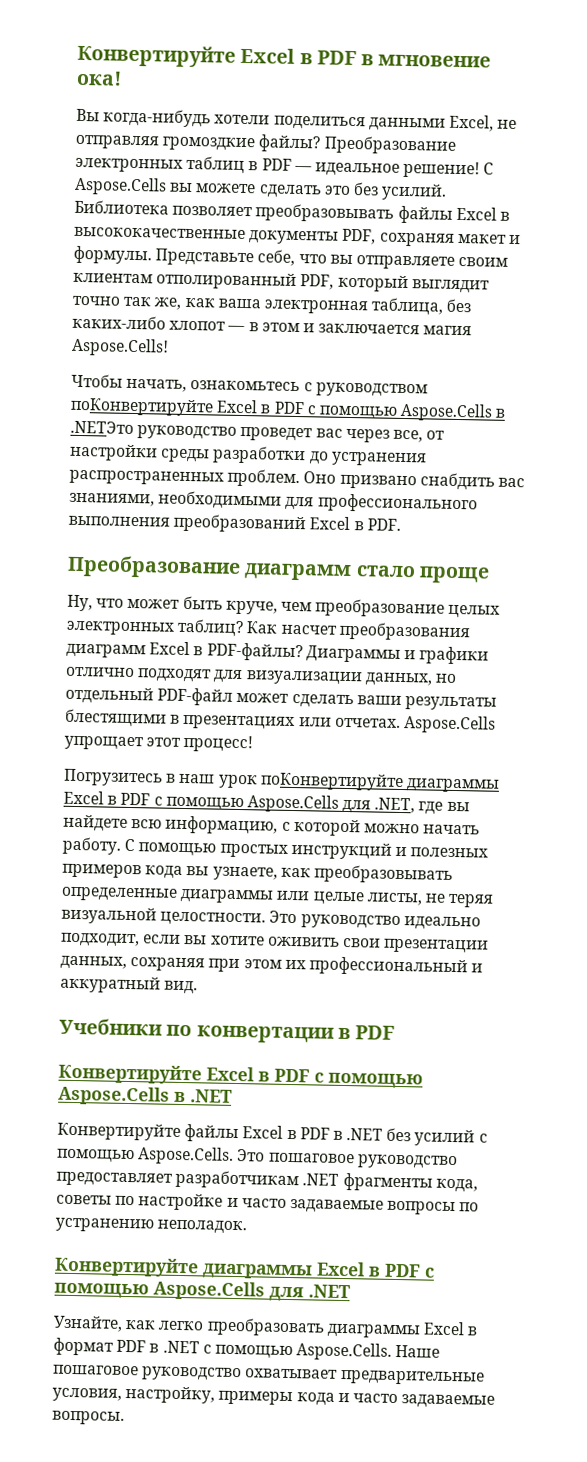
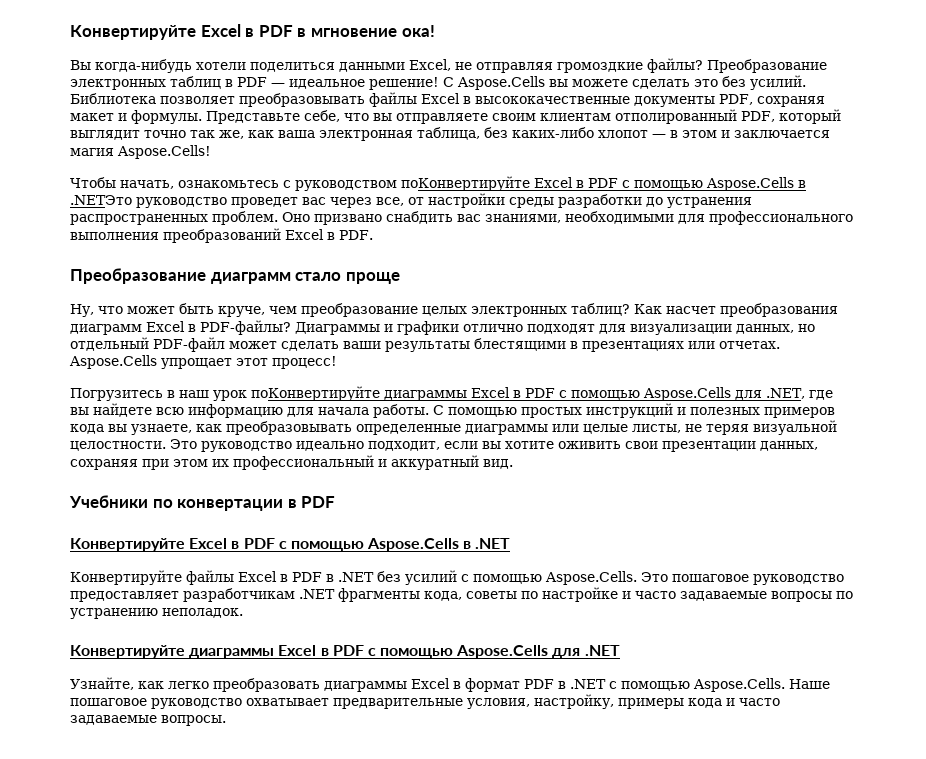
- Погрузитесь в наш урок поКонвертируйте диаграммы Excel в PDF с помощью Aspose.Cells для .NET, где вы найдете всю информацию, с которой можно начать работу.
+ Погрузитесь в наш урок поКонвертируйте диаграммы Excel в PDF с помощью Aspose.Cells для .NET, где вы найдете всю информацию для начала работы.

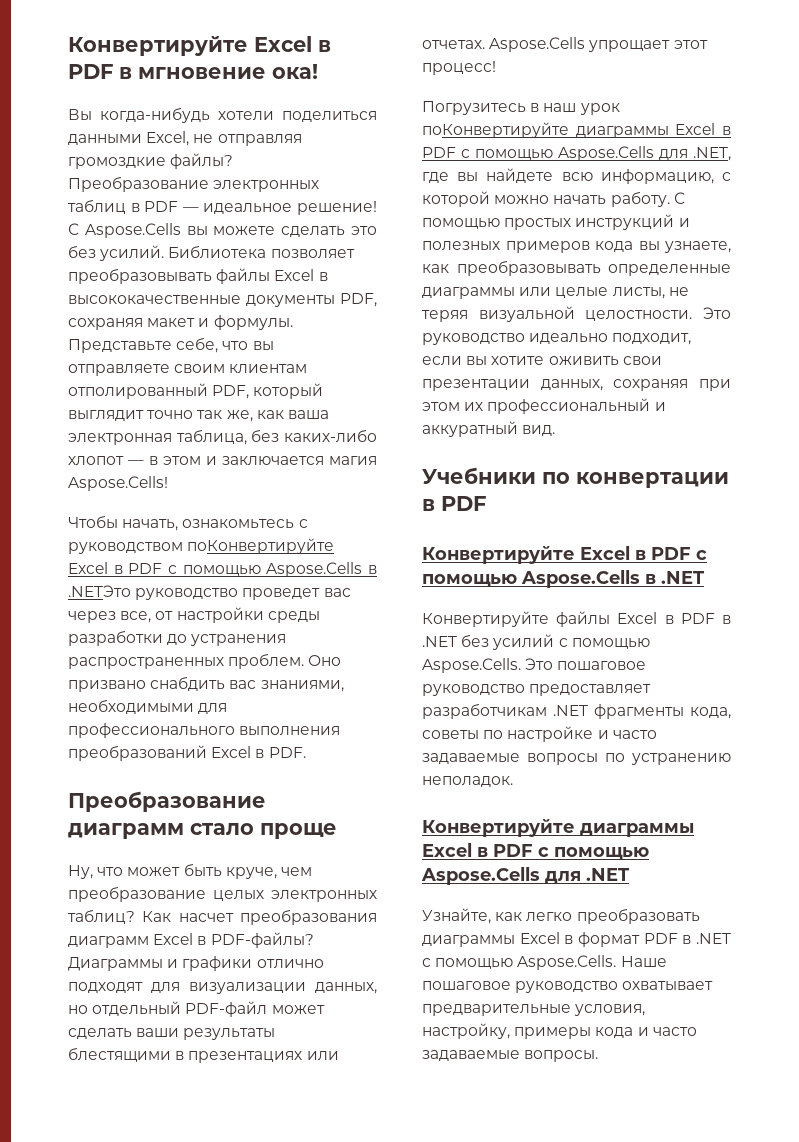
- Погрузитесь в наш урок поКонвертируйте диаграммы Excel в PDF с помощью Aspose.Cells для .NET, где вы найдете всю информацию для начала работы.
+ Погрузитесь в наш урок поКонвертируйте диаграммы Excel в PDF с помощью Aspose.Cells для .NET, где вы найдете всю информацию, с которой можно начать работу.

